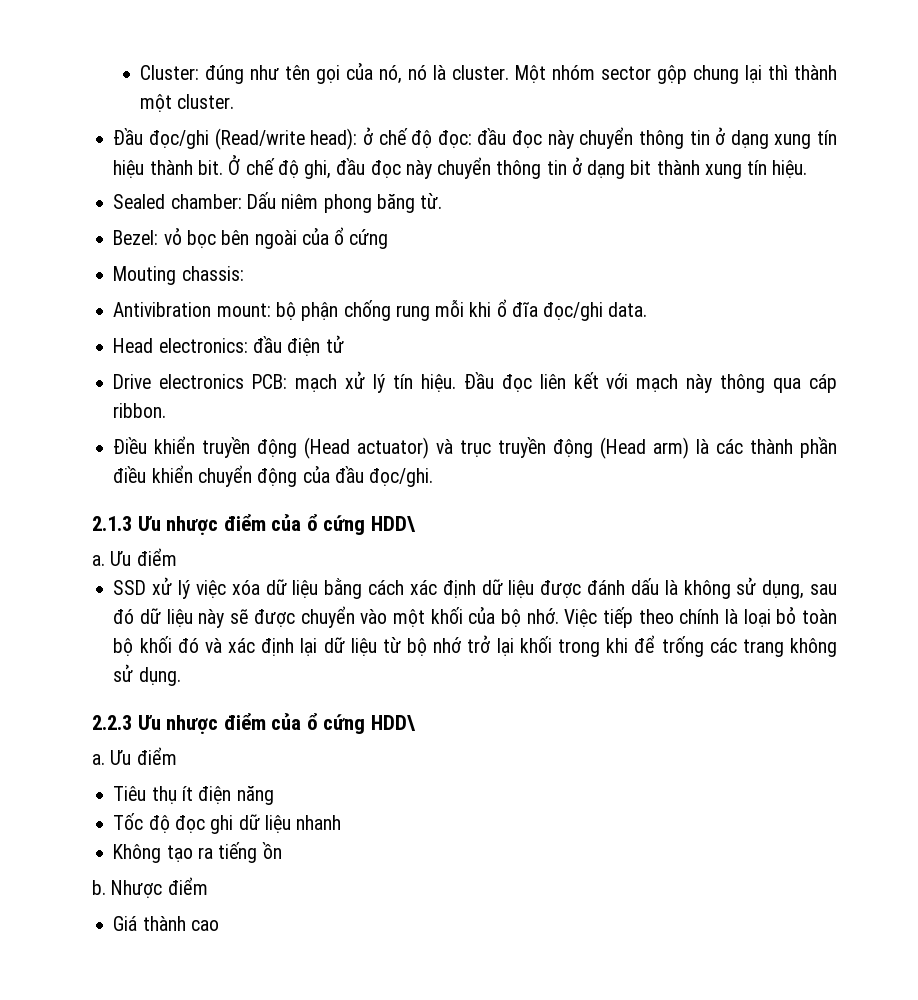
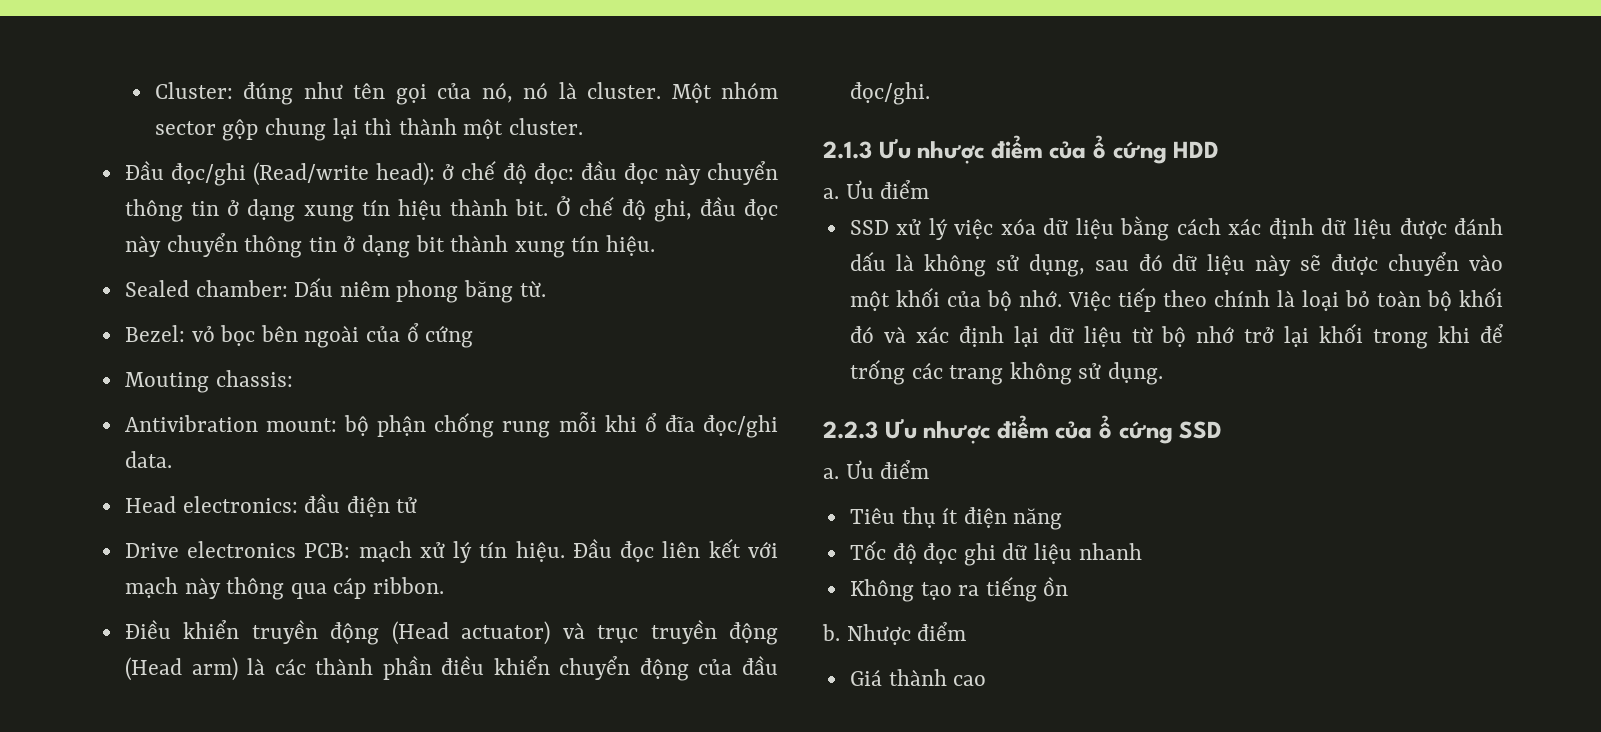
- 2.1.3 Ưu nhược điểm của ổ cứng HDD\
+ 2.1.3 Ưu nhược điểm của ổ cứng HDD
- 2.2.3 Ưu nhược điểm của ổ cứng HDD\
+ 2.2.3 Ưu nhược điểm của ổ cứng SSD

